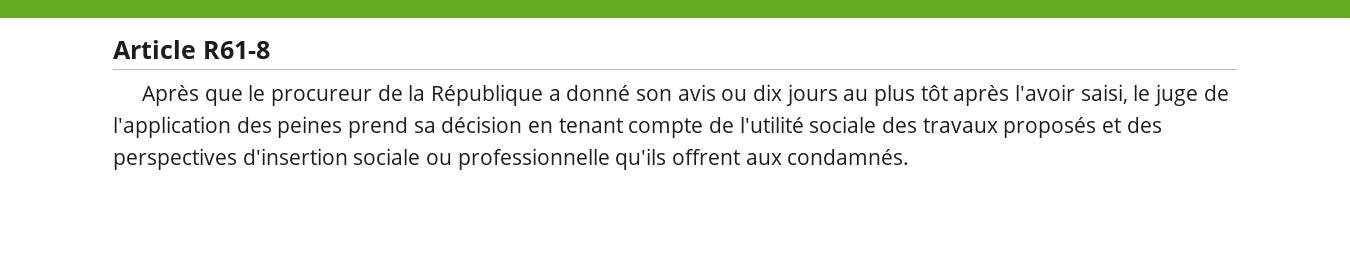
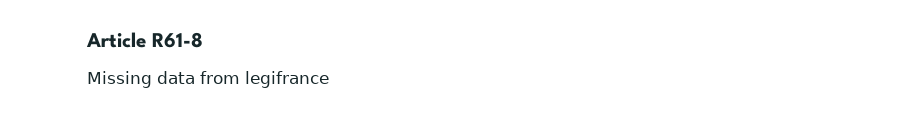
- Après que le procureur de la République a donné son avis ou dix jours au plus tôt après l'avoir saisi, le juge de l'application des peines prend sa décision en tenant compte de l'utilité sociale des travaux proposés et des perspectives d'insertion sociale ou professionnelle qu'ils offrent aux condamnés.
+ Missing data from legifrance

